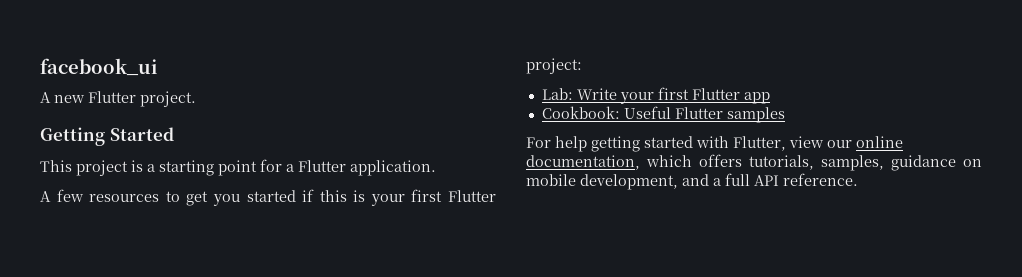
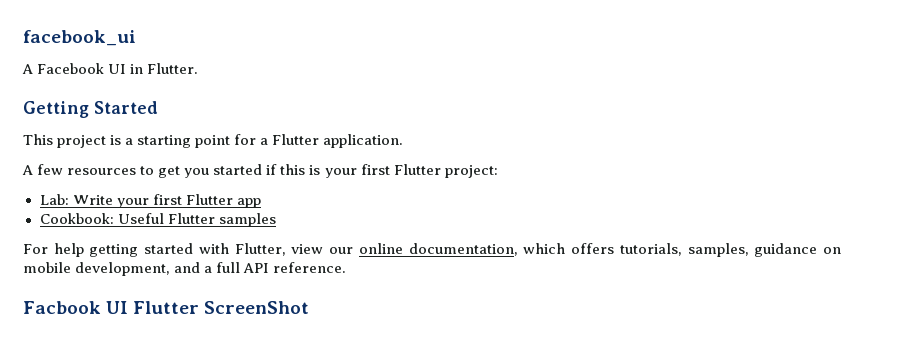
- A new Flutter project.
+ A Facebook UI in Flutter.
+ Facbook UI Flutter ScreenShot

